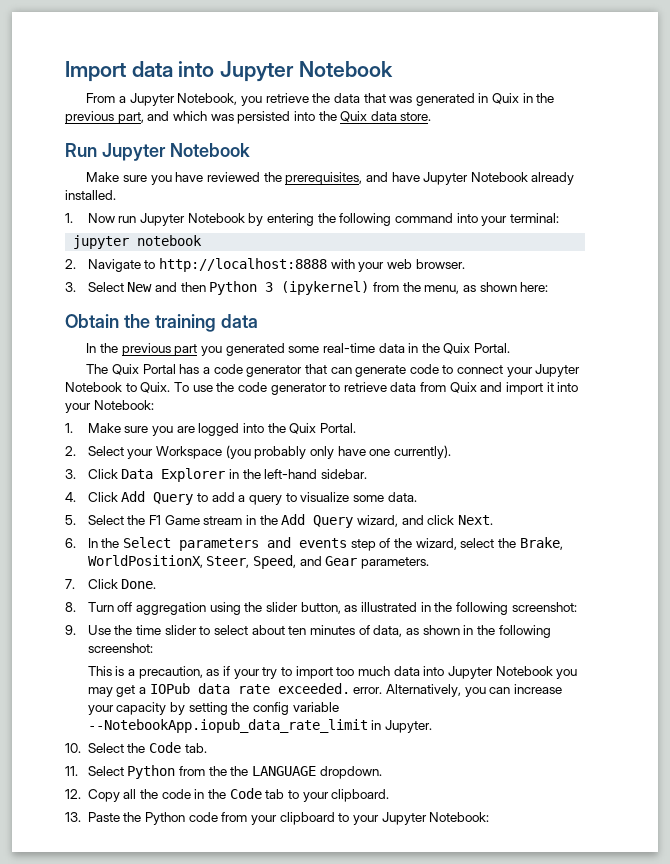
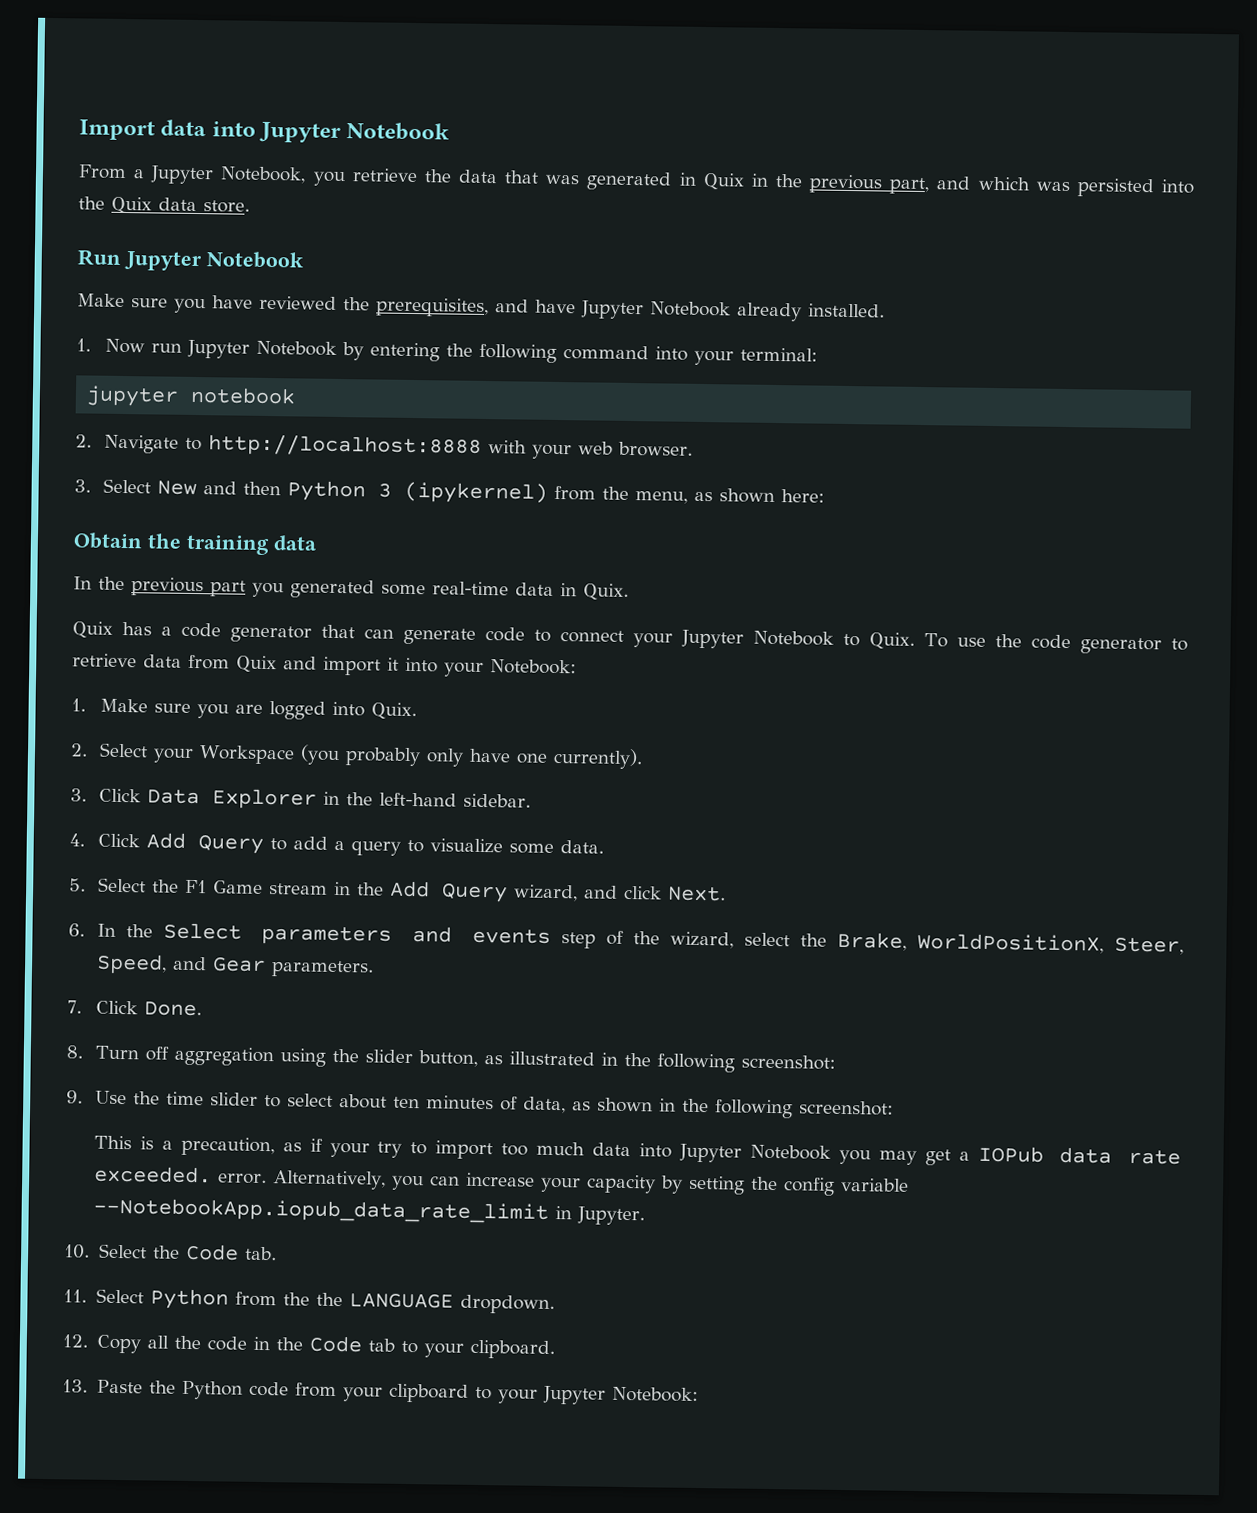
- In the previous part you generated some real-time data in the Quix Portal.
- The Quix Portal has a code generator that can generate code to connect your Jupyter Notebook to Quix.
+ In the previous part you generated some real-time data in Quix.
+ Quix has a code generator that can generate code to connect your Jupyter Notebook to Quix.
- 1. Make sure you are logged into the Quix Portal.
+ 1. Make sure you are logged into Quix.

